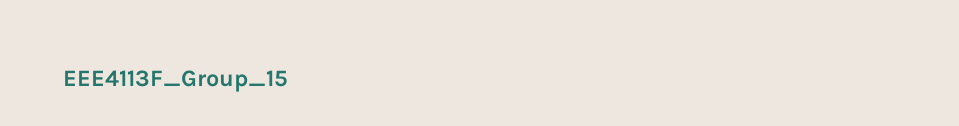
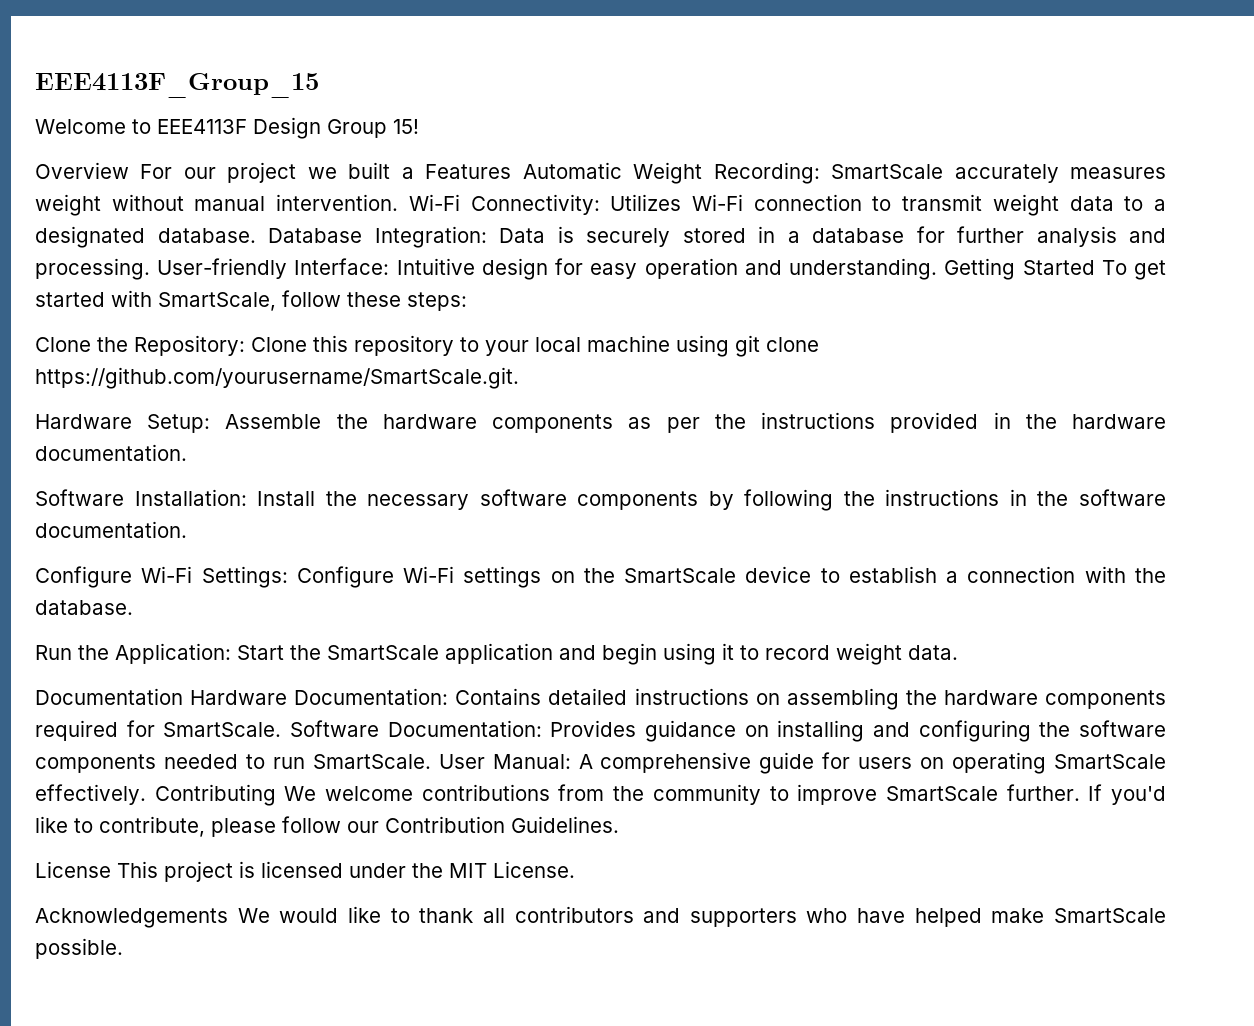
+ Welcome to EEE4113F Design Group 15!
+ Overview For our project we built a Features Automatic Weight Recording: SmartScale accurately measures weight without manual intervention. Wi-Fi Connectivity: Utilizes Wi-Fi connection to transmit weight data to a designated database. Database Integration: Data is securely stored in a database for further analysis and processing. User-friendly Interface: Intuitive design for easy operation and understanding. Getting Started To get started with SmartScale, follow these steps:
+ Clone the Repository: Clone this repository to your local machine using git clone https://github.com/yourusername/SmartScale.git.
+ Hardware Setup: Assemble the hardware components as per the instructions provided in the hardware documentation.
+ Software Installation: Install the necessary software components by following the instructions in the software documentation.
+ Configure Wi-Fi Settings: Configure Wi-Fi settings on the SmartScale device to establish a connection with the database.
+ Run the Application: Start the SmartScale application and begin using it to record weight data.
+ Documentation Hardware Documentation: Contains detailed instructions on assembling the hardware components required for SmartScale. Software Documentation: Provides guidance on installing and configuring the software components needed to run SmartScale. User Manual: A comprehensive guide for users on operating SmartScale effectively. Contributing We welcome contributions from the community to improve SmartScale further. If you'd like to contribute, please follow our Contribution Guidelines.
+ License This project is licensed under the MIT License.
+ Acknowledgements We would like to thank all contributors and supporters who have helped make SmartScale possible.

